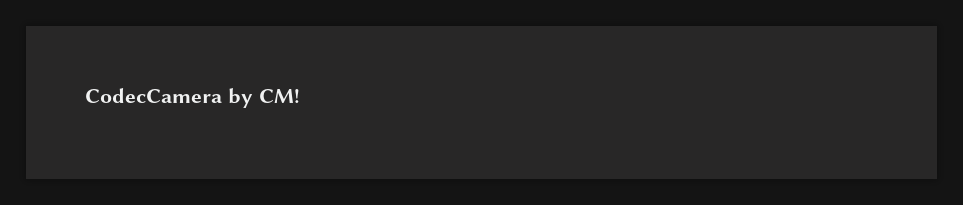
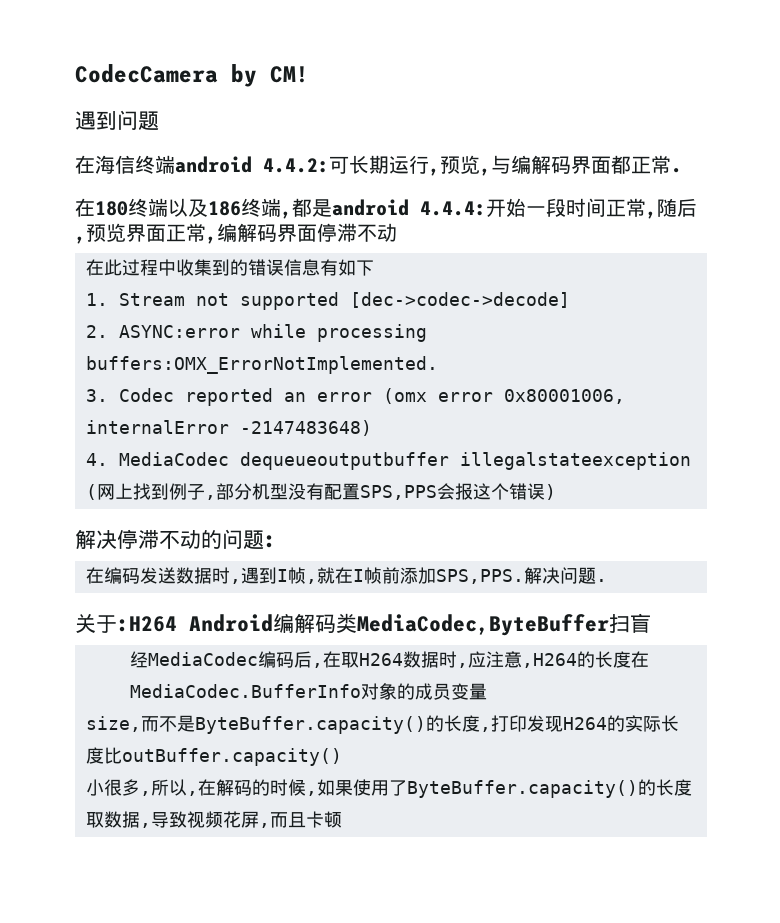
+ 遇到问题
+ 在海信终端android 4.4.2:可长期运行,预览,与编解码界面都正常.
+ 在180终端以及186终端,都是android 4.4.4:开始一段时间正常,随后,预览界面正常,编解码界面停滞不动
+ 在此过程中收集到的错误信息有如下
+ 1. Stream not supported [dec->codec->decode]
+ 2. ASYNC:error while processing buffers:OMX_ErrorNotImplemented.
+ 3. Codec reported an error (omx error 0x80001006, internalError -2147483648)
+ 4. MediaCodec dequeueoutputbuffer illegalstateexception (网上找到例子,部分机型没有配置SPS,PPS会报这个错误)
+ 解决停滞不动的问题:
+ 在编码发送数据时,遇到I帧,就在I帧前添加SPS,PPS.解决问题.
+ 关于:H264 Android编解码类MediaCodec,ByteBuffer扫盲
+ 经MediaCodec编码后,在取H264数据时,应注意,H264的长度在MediaCodec.BufferInfo对象的成员变量
+ size,而不是ByteBuffer.capacity()的长度,打印发现H264的实际长度比outBuffer.capacity()
+ 小很多,所以,在解码的时候,如果使用了ByteBuffer.capacity()的长度取数据,导致视频花屏,而且卡顿

